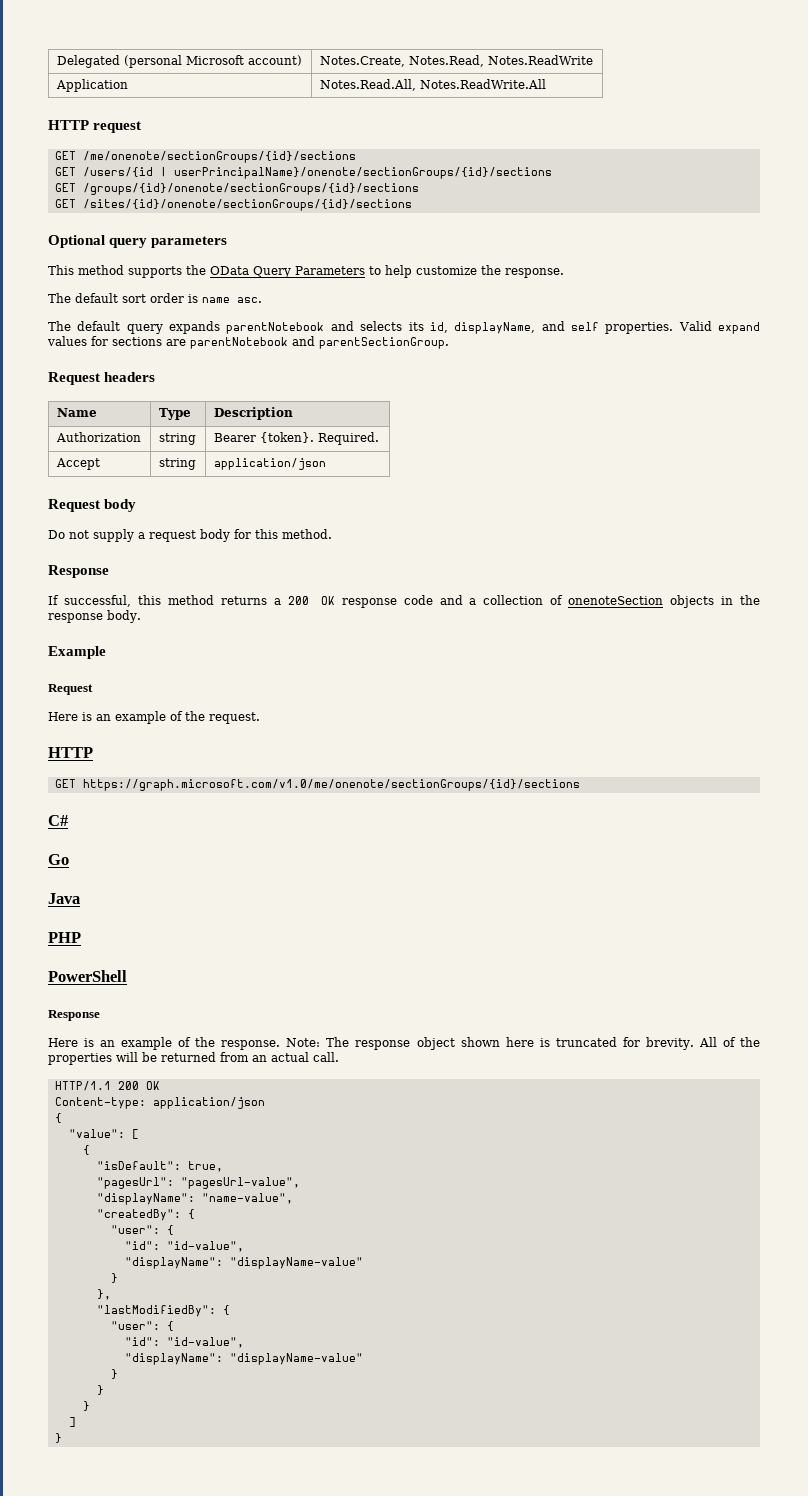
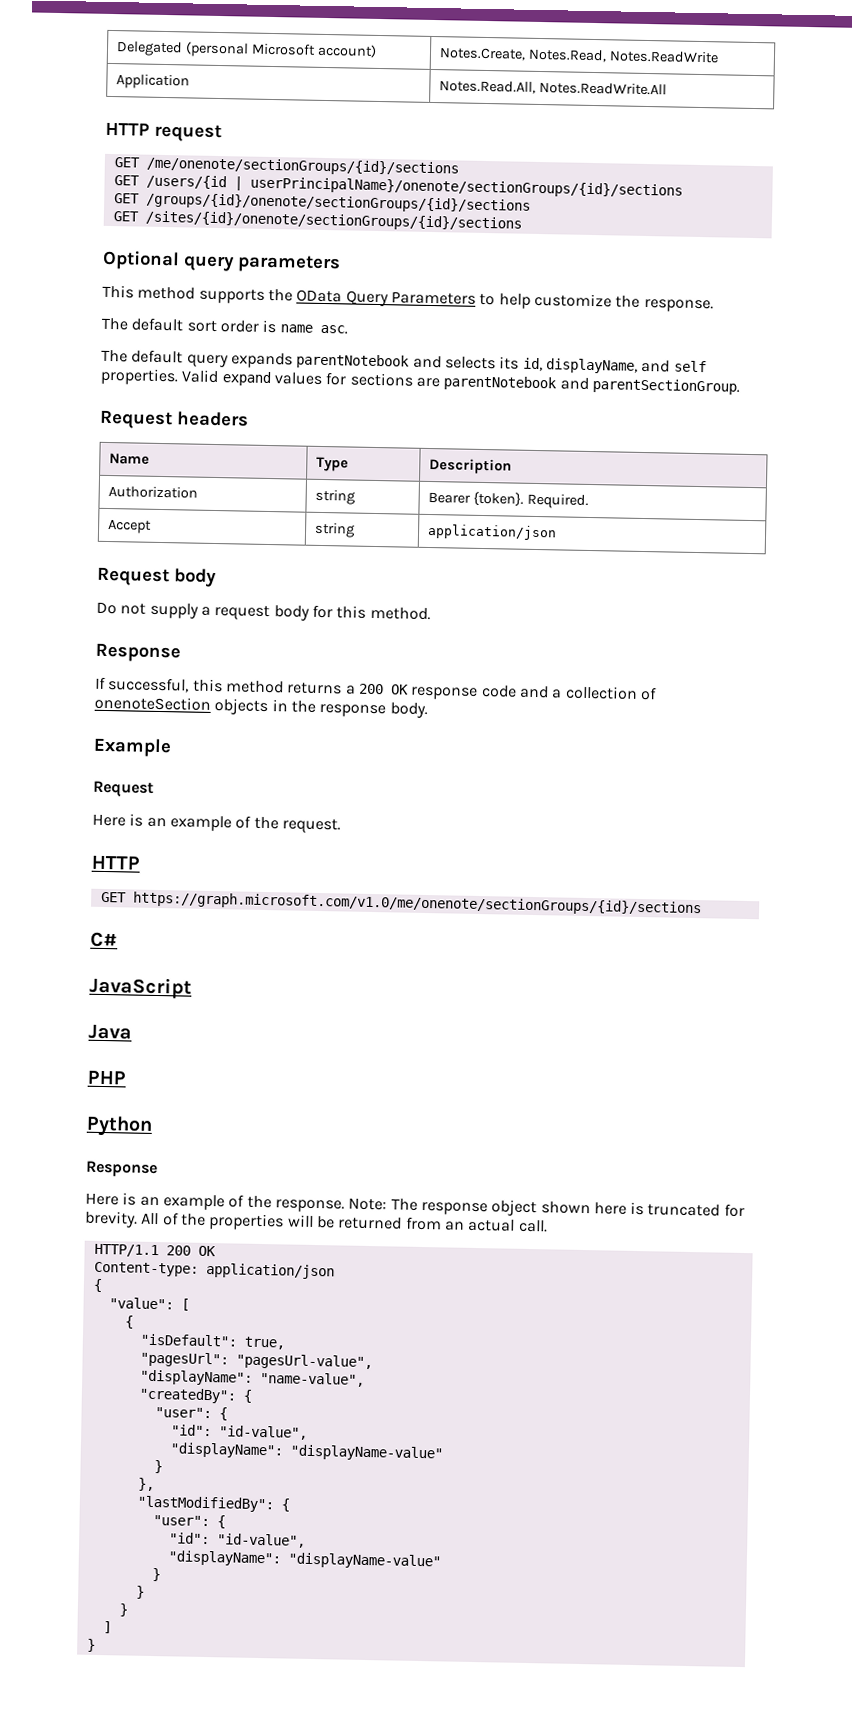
- Go
+ JavaScript
- PowerShell
+ Python

